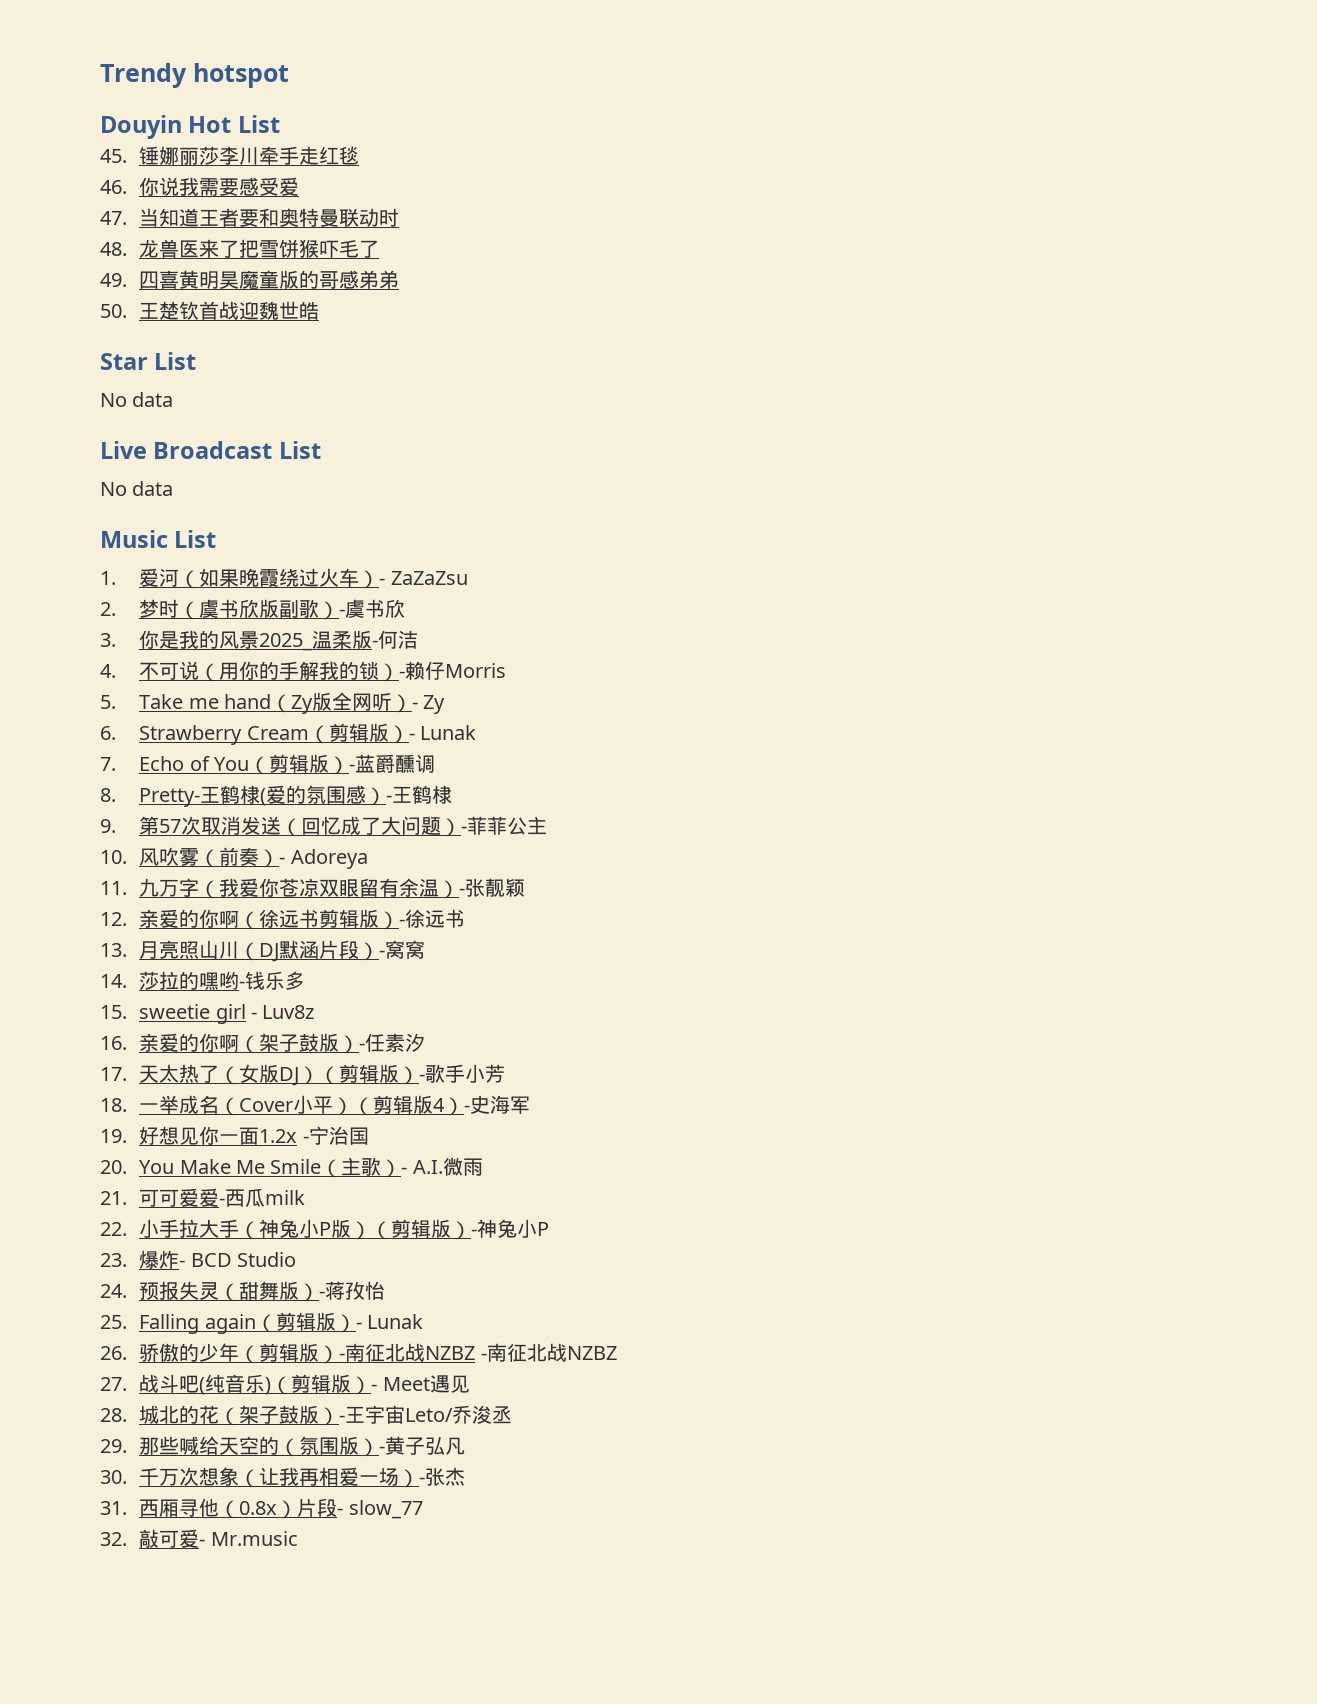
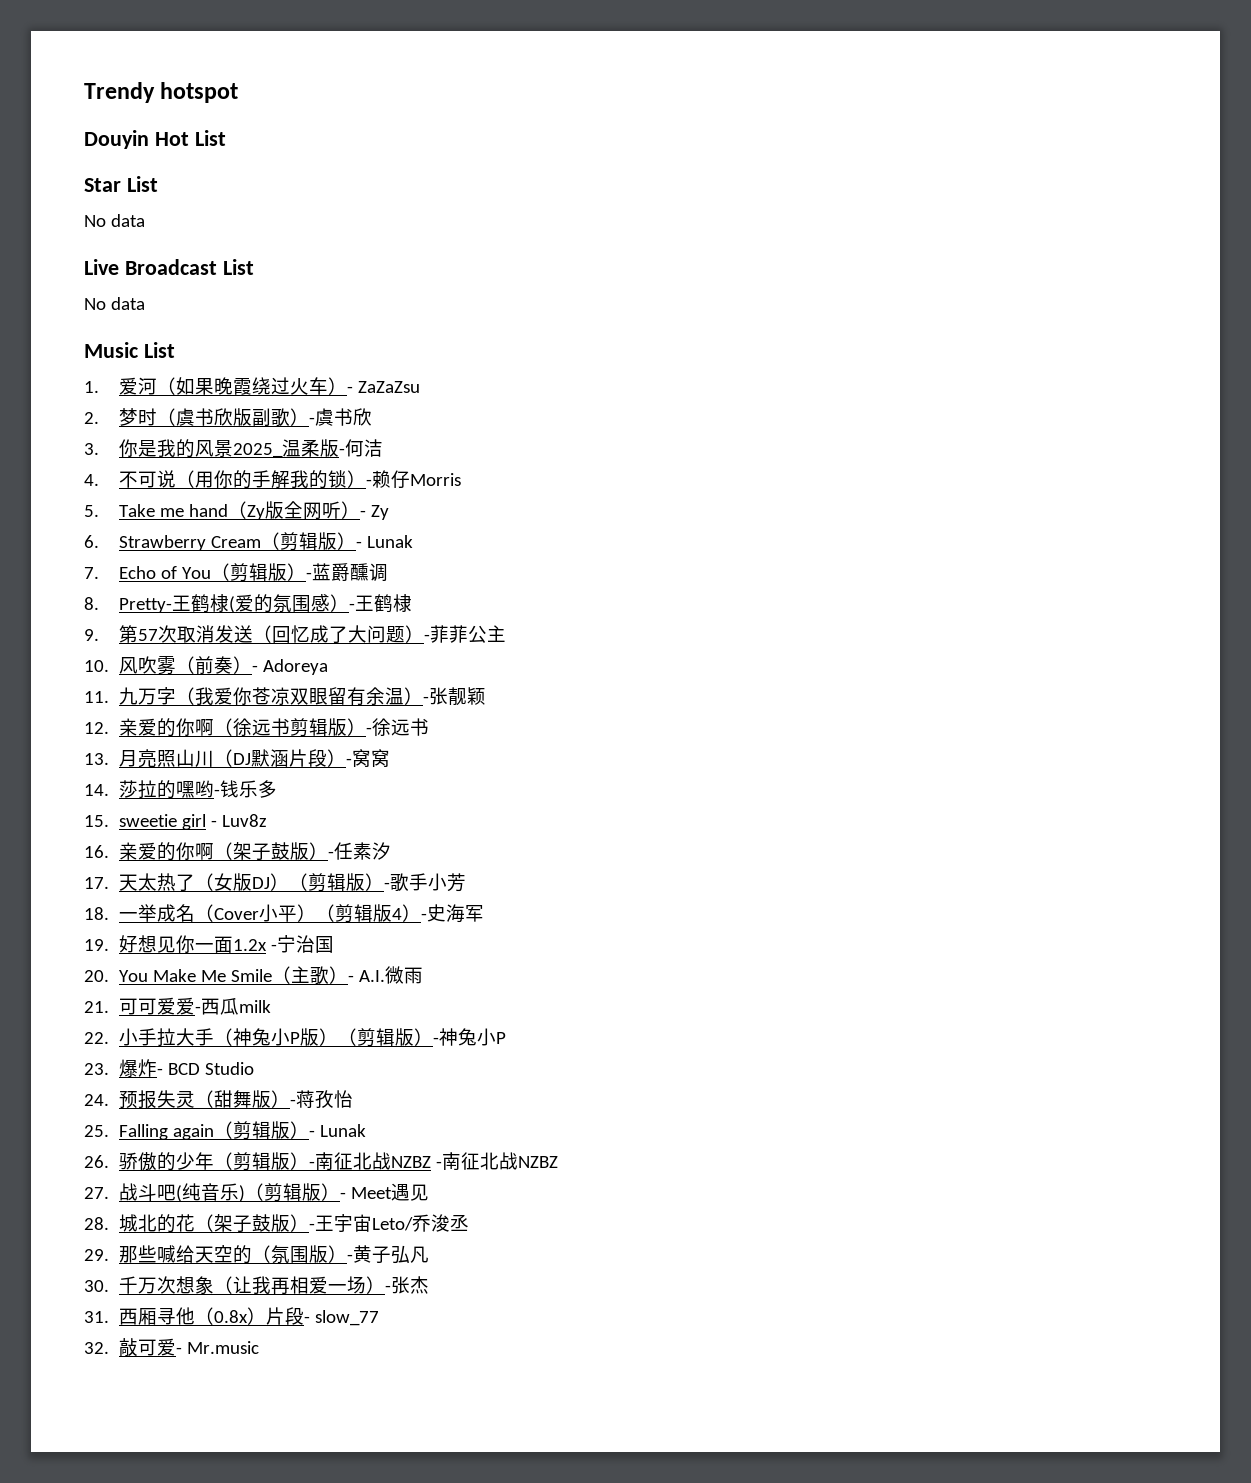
- 45.锤娜丽莎李川牵手走红毯
- 46.你说我需要感受爱
- 47.当知道王者要和奥特曼联动时
- 48.龙兽医来了把雪饼猴吓毛了
- 49.四喜黄明昊魔童版的哥感弟弟
- 50.王楚钦首战迎魏世皓

